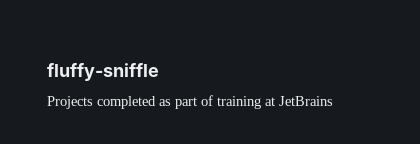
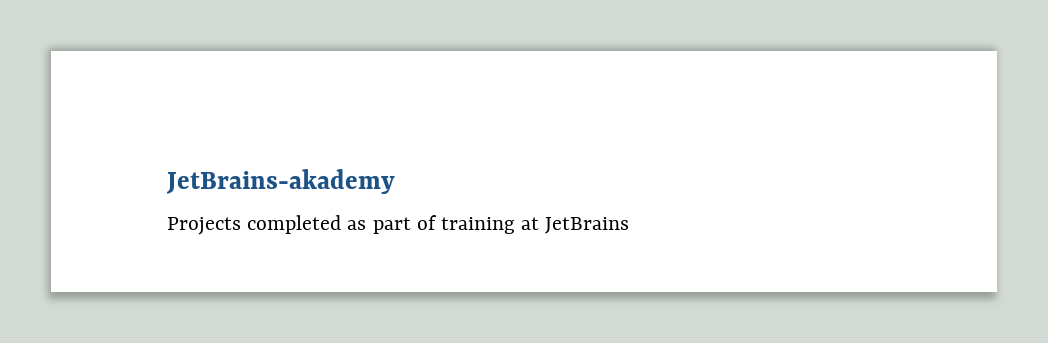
- fluffy-sniffle
+ JetBrains-akademy

